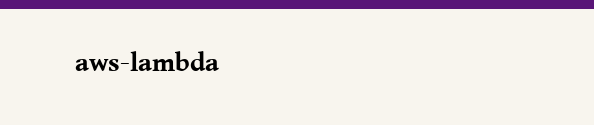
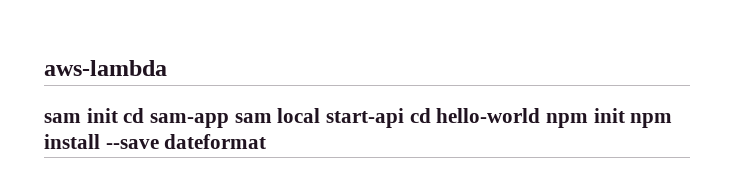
+ sam init cd sam-app sam local start-api cd hello-world npm init npm install --save dateformat

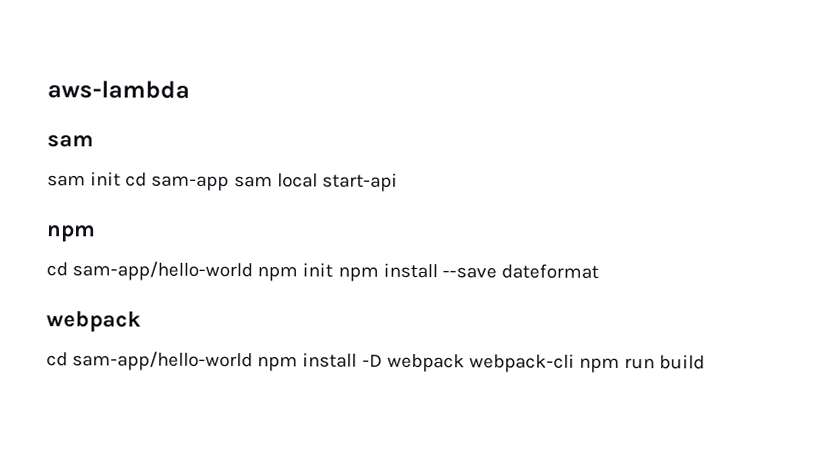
  aws-lambda
- sam init cd sam-app sam local start-api cd hello-world npm init npm install --save dateformat
+ sam
+ sam init cd sam-app sam local start-api
+ npm
+ cd sam-app/hello-world npm init npm install --save dateformat
+ webpack
+ cd sam-app/hello-world npm install -D webpack webpack-cli npm run build

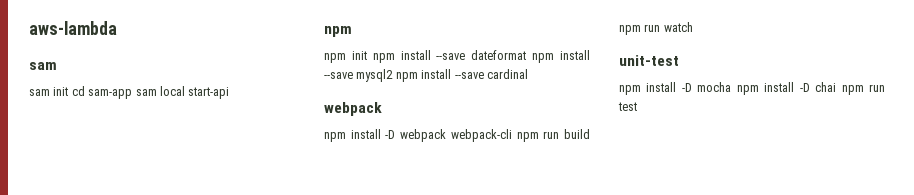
- cd sam-app/hello-world npm init npm install --save dateformat
+ npm init npm install --save dateformat npm install --save mysql2 npm install --save cardinal
- cd sam-app/hello-world npm install -D webpack webpack-cli npm run build
+ npm install -D webpack webpack-cli npm run build npm run watch
+ unit-test
+ npm install -D mocha npm install -D chai npm run test

